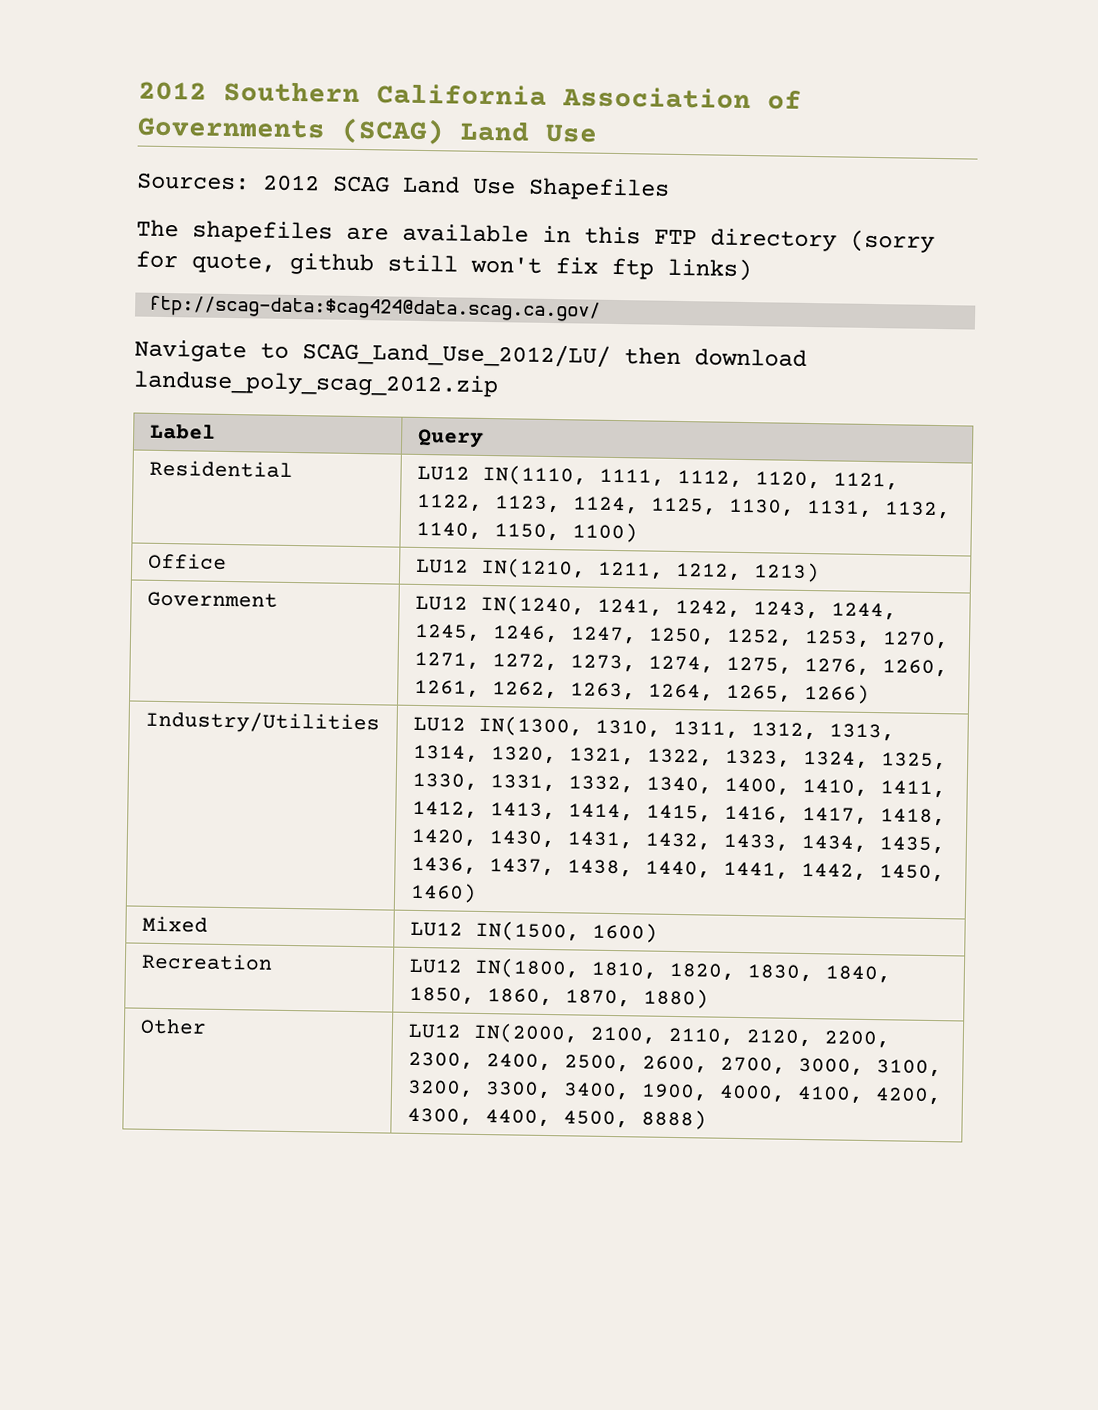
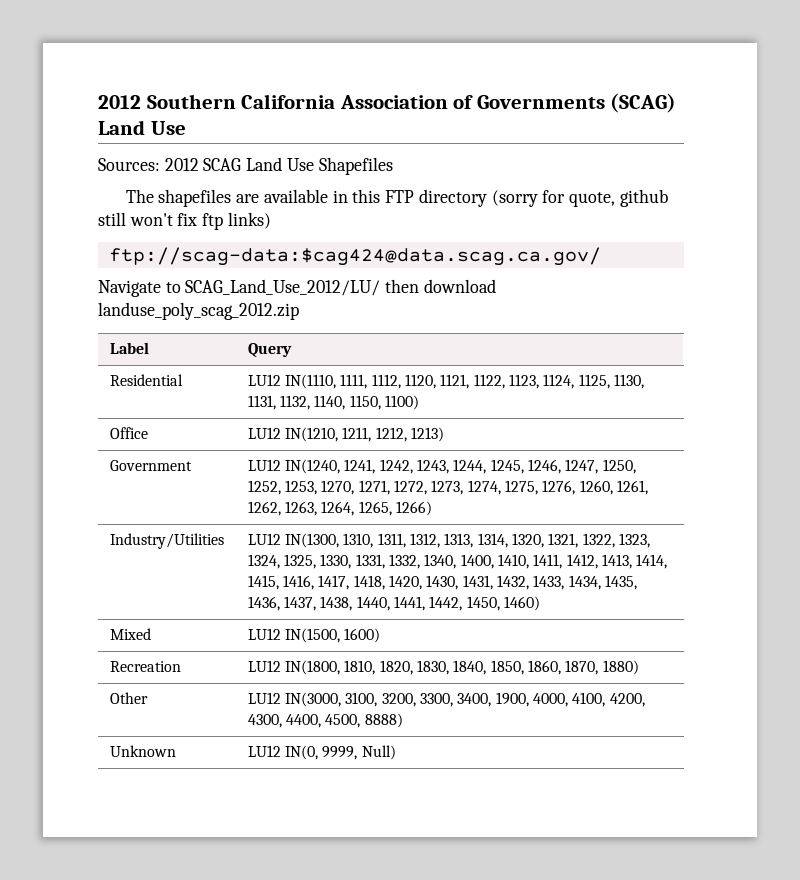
- Other | LU12 IN(2000, 2100, 2110, 2120, 2200, 2300, 2400, 2500, 2600, 2700, 3000, 3100, 3200, 3300, 3400, 1900, 4000, 4100, 4200, 4300, 4400, 4500, 8888)
+ Other | LU12 IN(3000, 3100, 3200, 3300, 3400, 1900, 4000, 4100, 4200, 4300, 4400, 4500, 8888)
+ Unknown | LU12 IN(0, 9999, Null)

